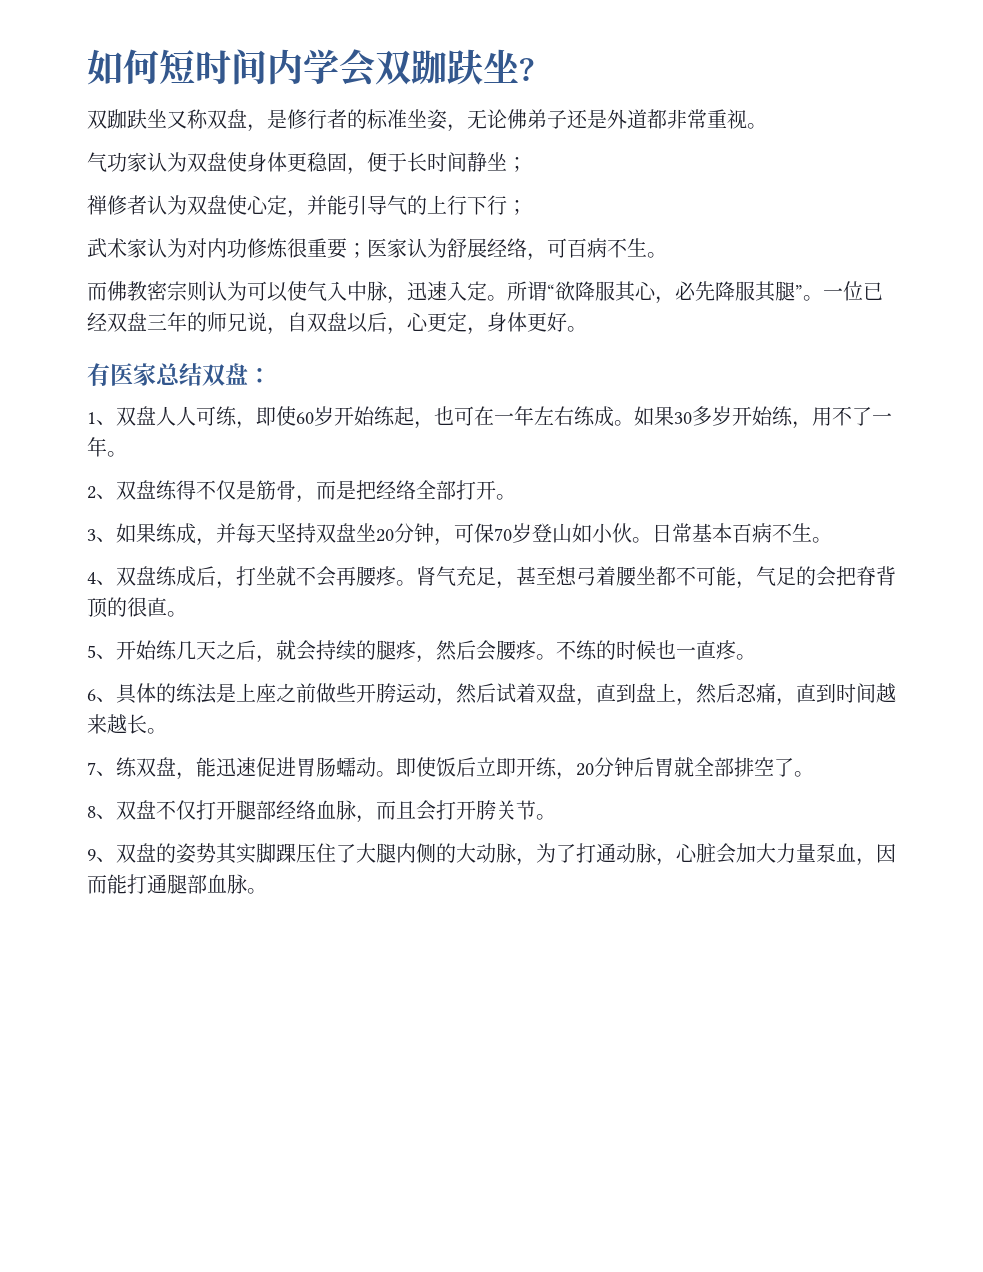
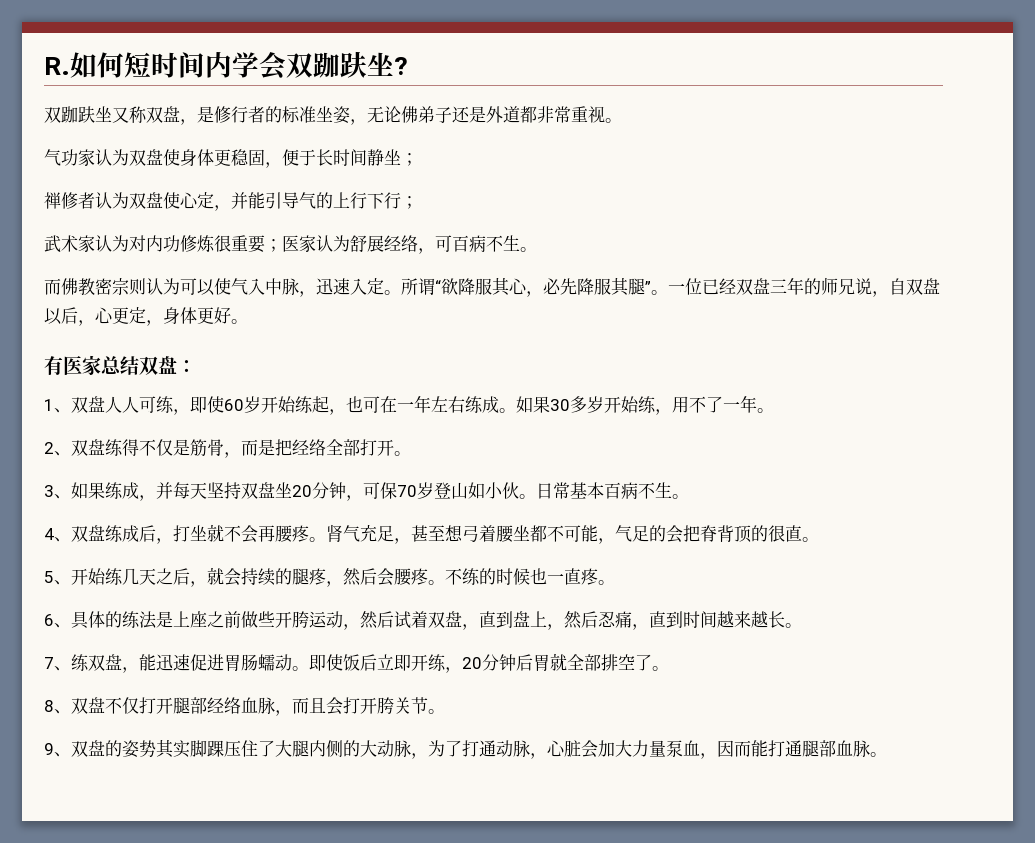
- 如何短时间内学会双跏趺坐?
+ R.如何短时间内学会双跏趺坐?

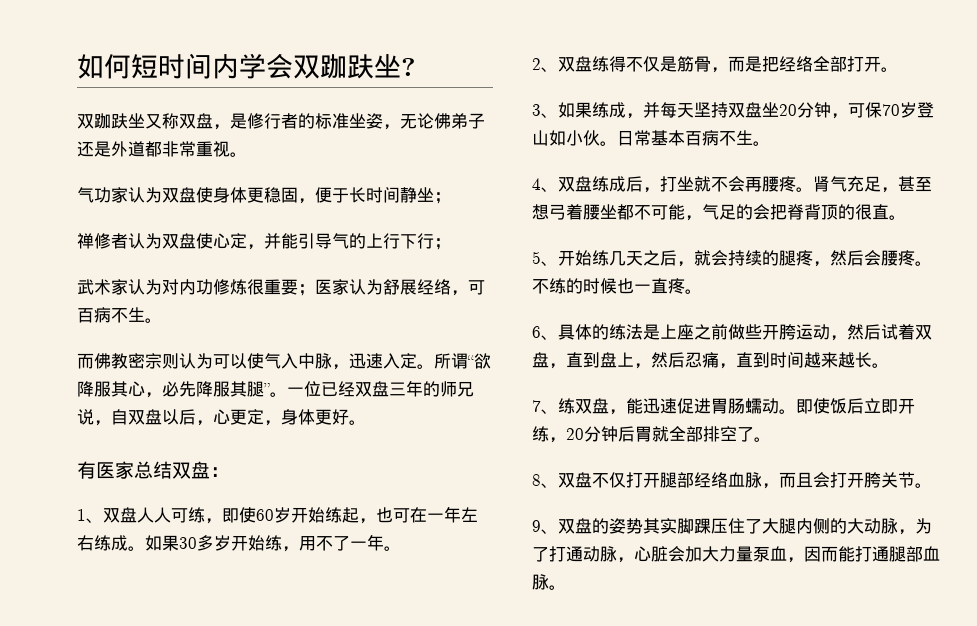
- R.如何短时间内学会双跏趺坐?
+ 如何短时间内学会双跏趺坐?

